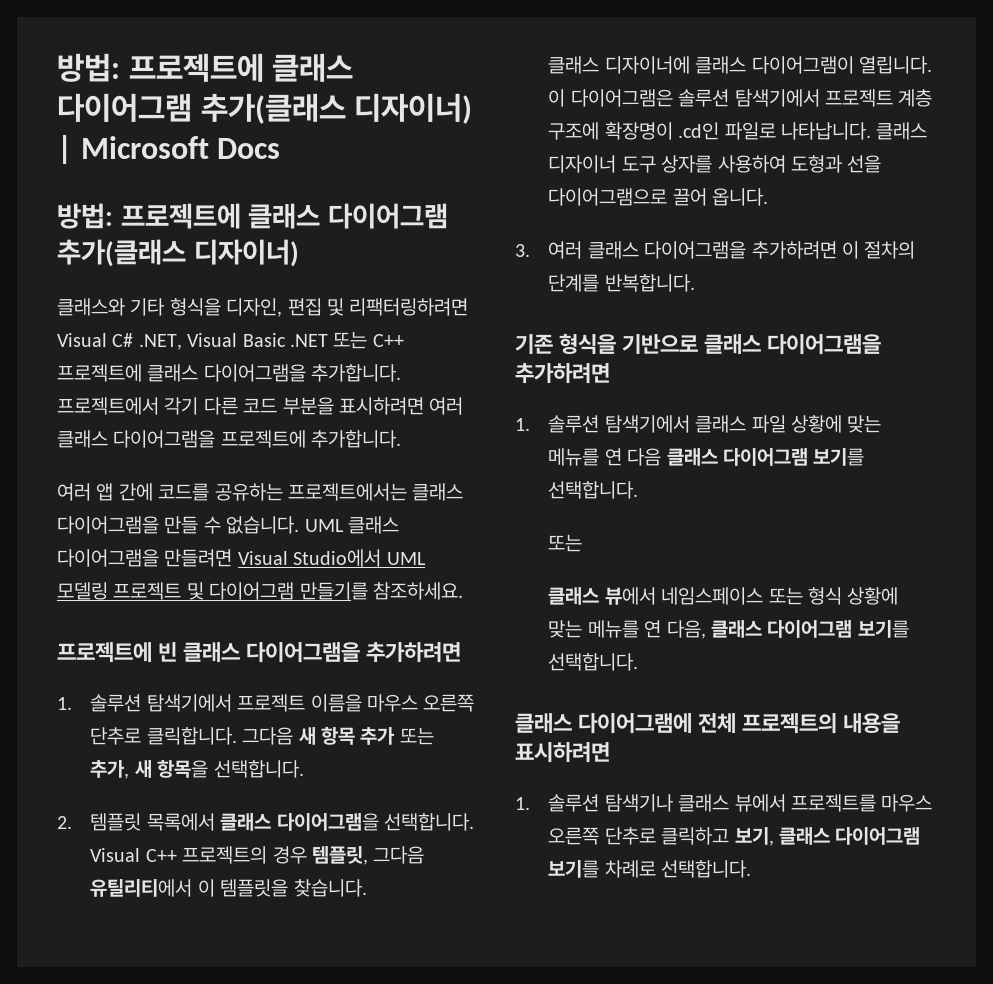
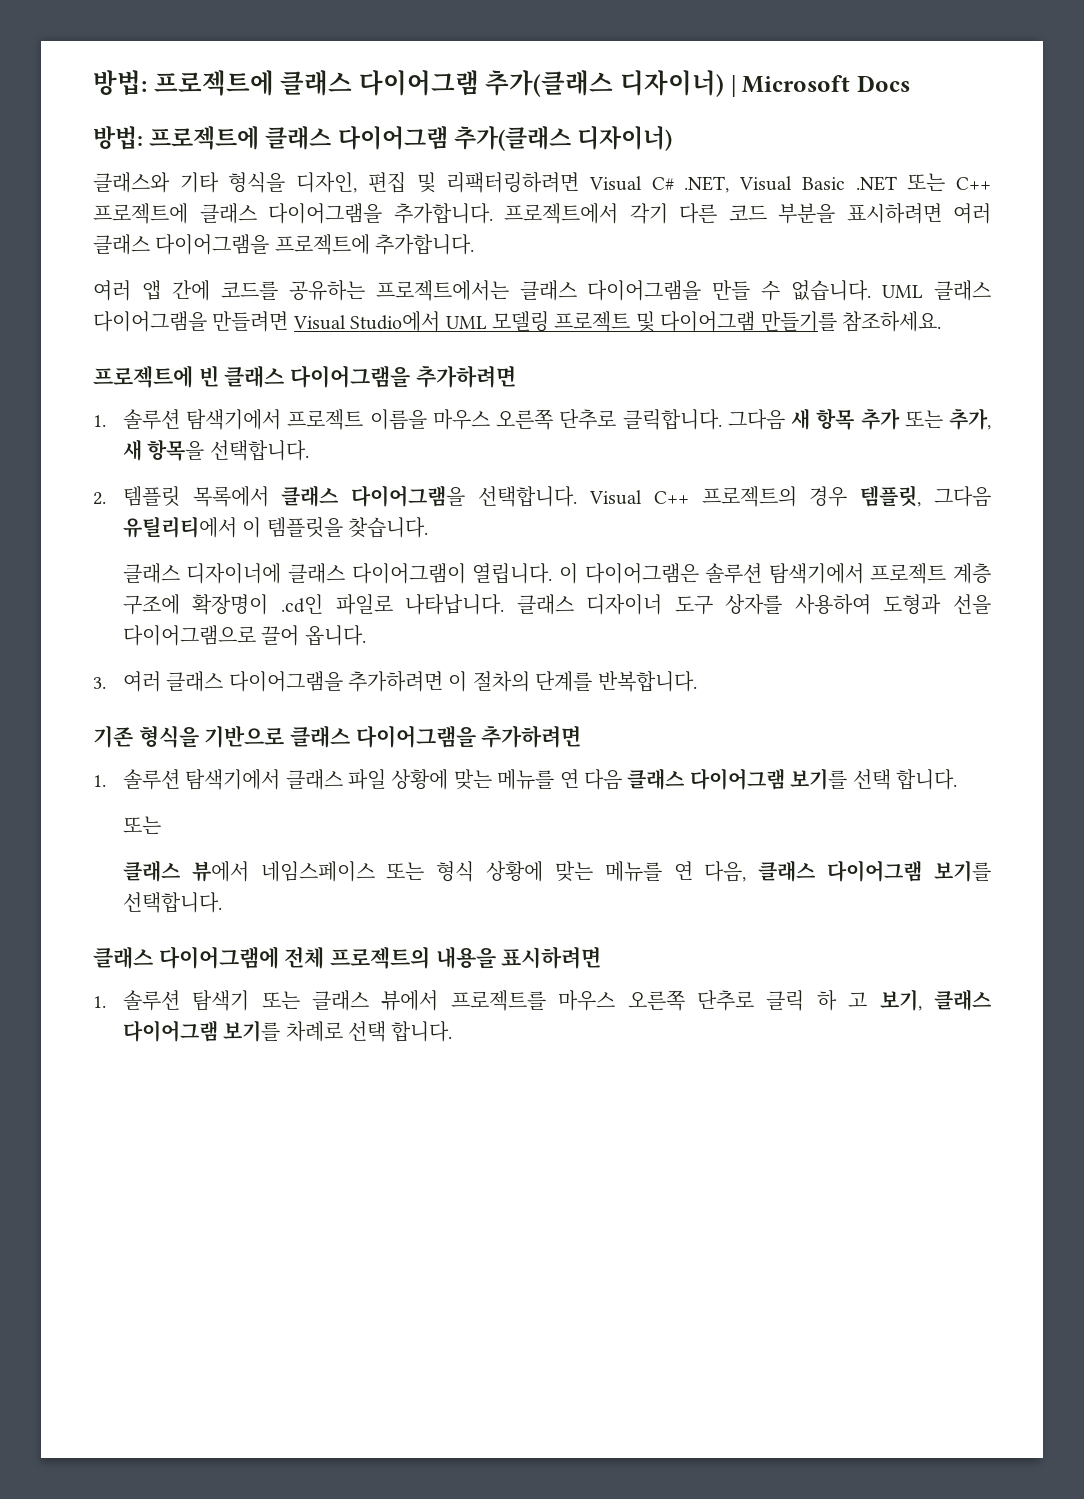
- 1. 솔루션 탐색기에서 클래스 파일 상황에 맞는 메뉴를 연 다음 클래스 다이어그램 보기를 선택합니다.
+ 1. 솔루션 탐색기에서 클래스 파일 상황에 맞는 메뉴를 연 다음 클래스 다이어그램 보기를 선택 합니다.
- 1. 솔루션 탐색기나 클래스 뷰에서 프로젝트를 마우스 오른쪽 단추로 클릭하고 보기, 클래스 다이어그램 보기를 차례로 선택합니다.
+ 1. 솔루션 탐색기 또는 클래스 뷰에서 프로젝트를 마우스 오른쪽 단추로 클릭 하 고 보기, 클래스 다이어그램 보기를 차례로 선택 합니다.

